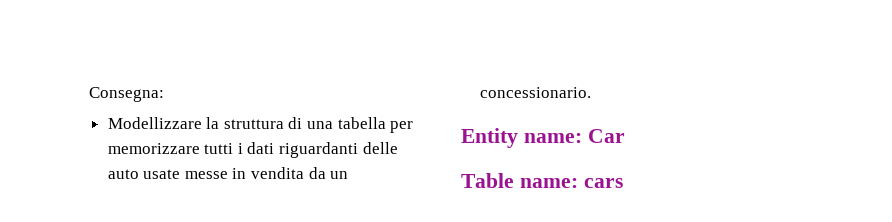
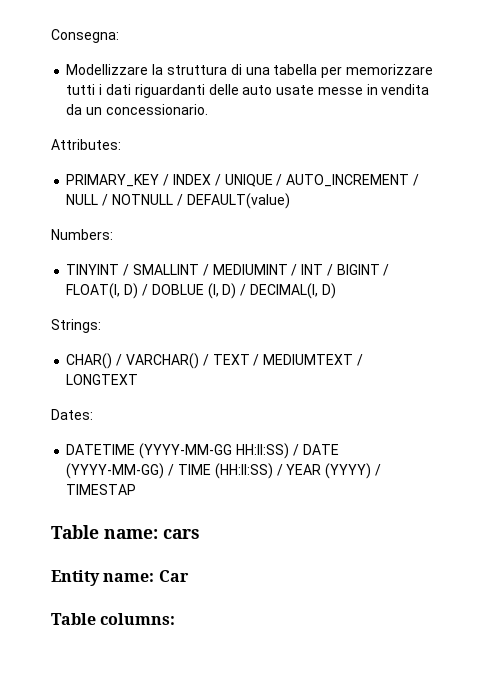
+ Attributes:
+ PRIMARY_KEY / INDEX / UNIQUE / AUTO_INCREMENT / NULL / NOTNULL / DEFAULT(value)
+ Numbers:
+ TINYINT / SMALLINT / MEDIUMINT / INT / BIGINT / FLOAT(I, D) / DOBLUE (I, D) / DECIMAL(I, D)
+ Strings:
+ CHAR() / VARCHAR() / TEXT / MEDIUMTEXT / LONGTEXT
+ Dates:
+ DATETIME (YYYY-MM-GG HH:II:SS) / DATE (YYYY-MM-GG) / TIME (HH:II:SS) / YEAR (YYYY) / TIMESTAP
+ Table name: cars
- Table name: cars
+ Table columns:

